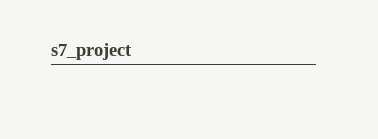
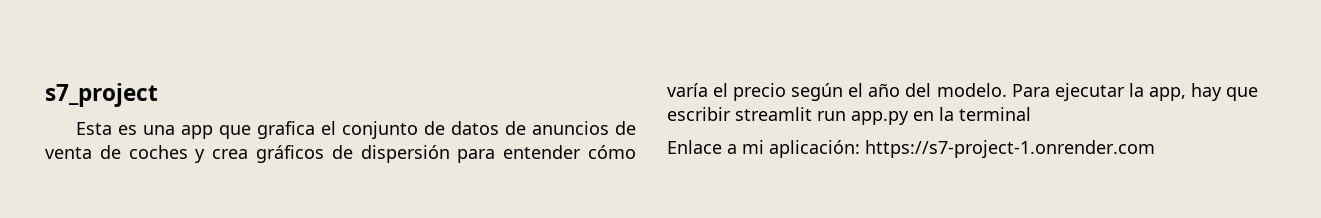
+ Esta es una app que grafica el conjunto de datos de anuncios de venta de coches y crea gráficos de dispersión para entender cómo varía el precio según el año del modelo. Para ejecutar la app, hay que escribir streamlit run app.py en la terminal
+ Enlace a mi aplicación: https://s7-project-1.onrender.com

